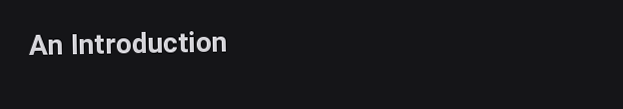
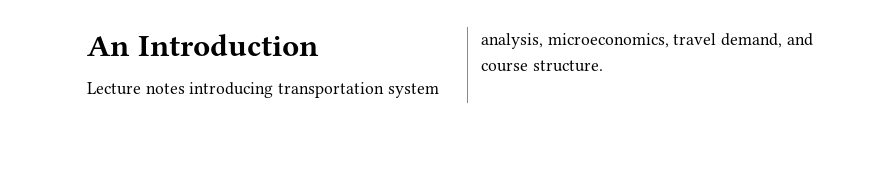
+ Lecture notes introducing transportation system analysis, microeconomics, travel demand, and course structure.

